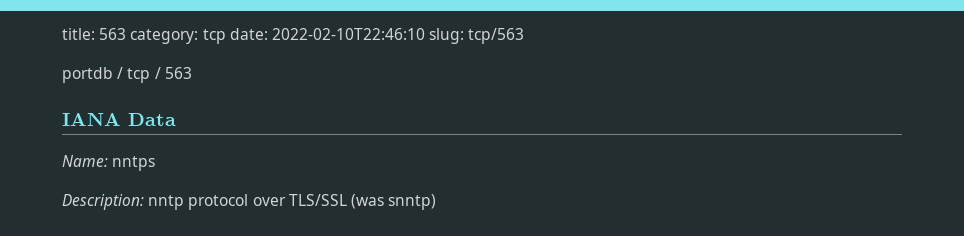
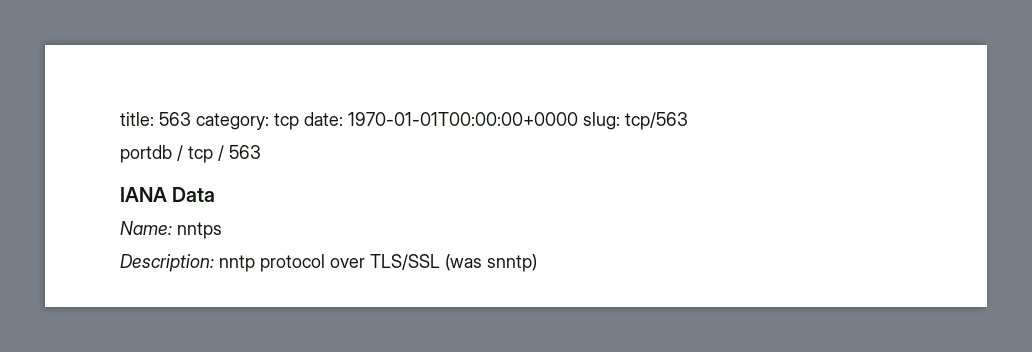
- title: 563 category: tcp date: 2022-02-10T22:46:10 slug: tcp/563
+ title: 563 category: tcp date: 1970-01-01T00:00:00+0000 slug: tcp/563

